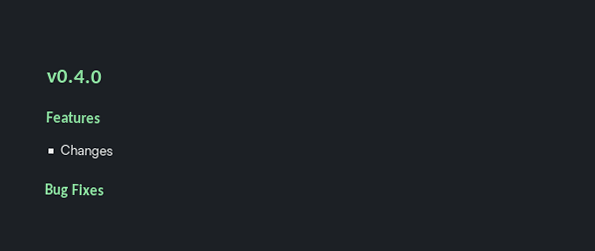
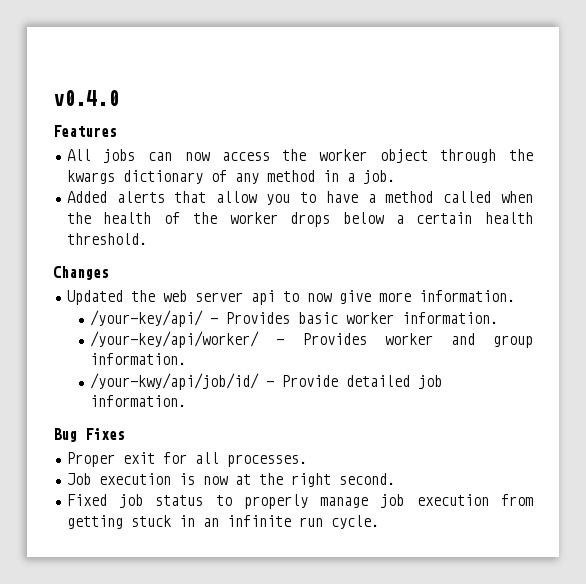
+ All jobs can now access the worker object through the kwargs dictionary of any method in a job.
+ Added alerts that allow you to have a method called when the health of the worker drops below a certain health threshold.
  Changes
+ Updated the web server api to now give more information.
+ /your-key/api/ - Provides basic worker information.
+ /your-key/api/worker/ - Provides worker and group information.
+ /your-kwy/api/job/id/ - Provide detailed job information.
  Bug Fixes
+ Proper exit for all processes.
+ Job execution is now at the right second.
+ Fixed job status to properly manage job execution from getting stuck in an infinite run cycle.

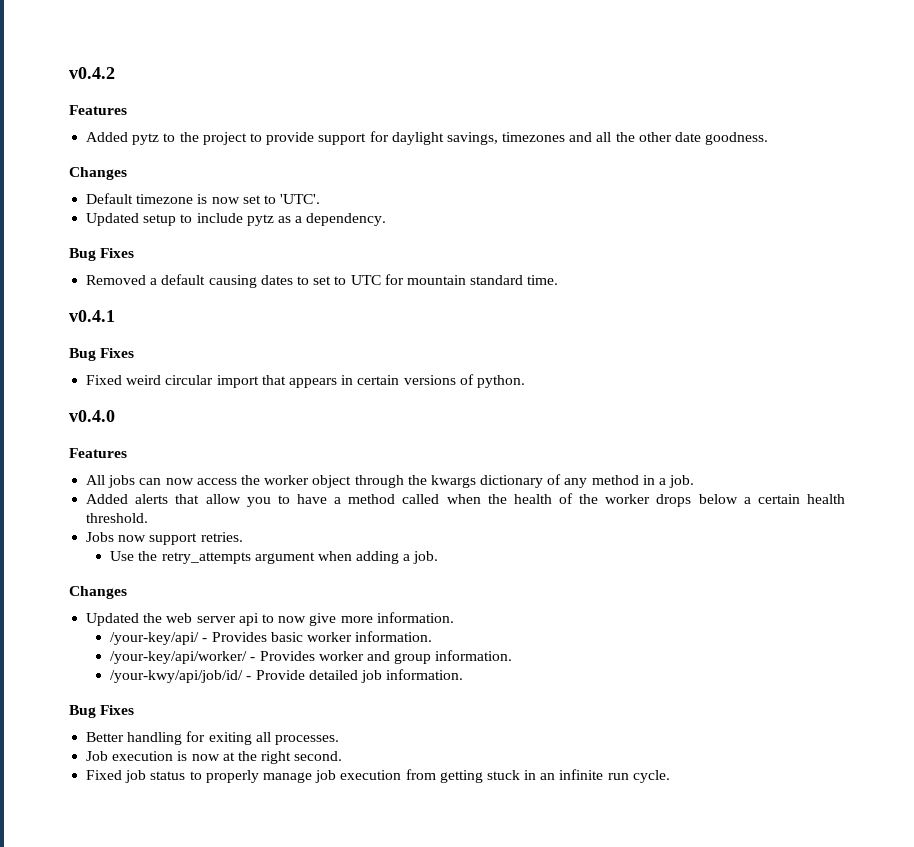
+ v0.4.2
+ Features
+ Added pytz to the project to provide support for daylight savings, timezones and all the other date goodness.
+ Changes
+ Default timezone is now set to 'UTC'.
+ Updated setup to include pytz as a dependency.
+ Bug Fixes
+ Removed a default causing dates to set to UTC for mountain standard time.
+ v0.4.1
+ Bug Fixes
+ Fixed weird circular import that appears in certain versions of python.
+ Jobs now support retries.
+ Use the retry_attempts argument when adding a job.
- Proper exit for all processes.
+ Better handling for exiting all processes.

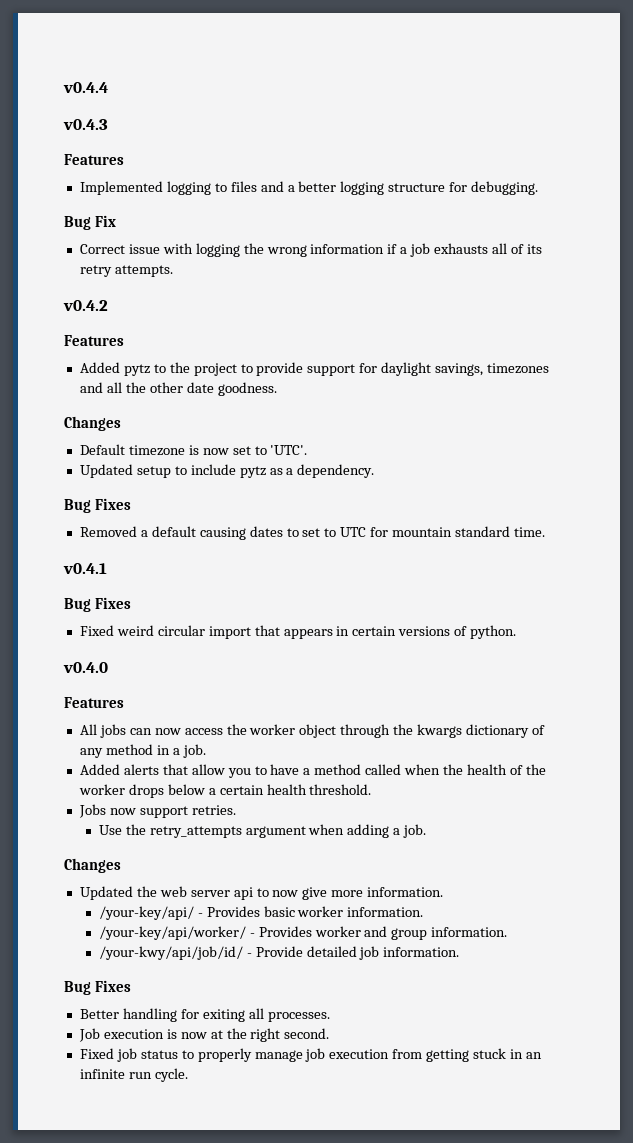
+ v0.4.4
+ v0.4.3
+ Features
+ Implemented logging to files and a better logging structure for debugging.
+ Bug Fix
+ Correct issue with logging the wrong information if a job exhausts all of its retry attempts.

